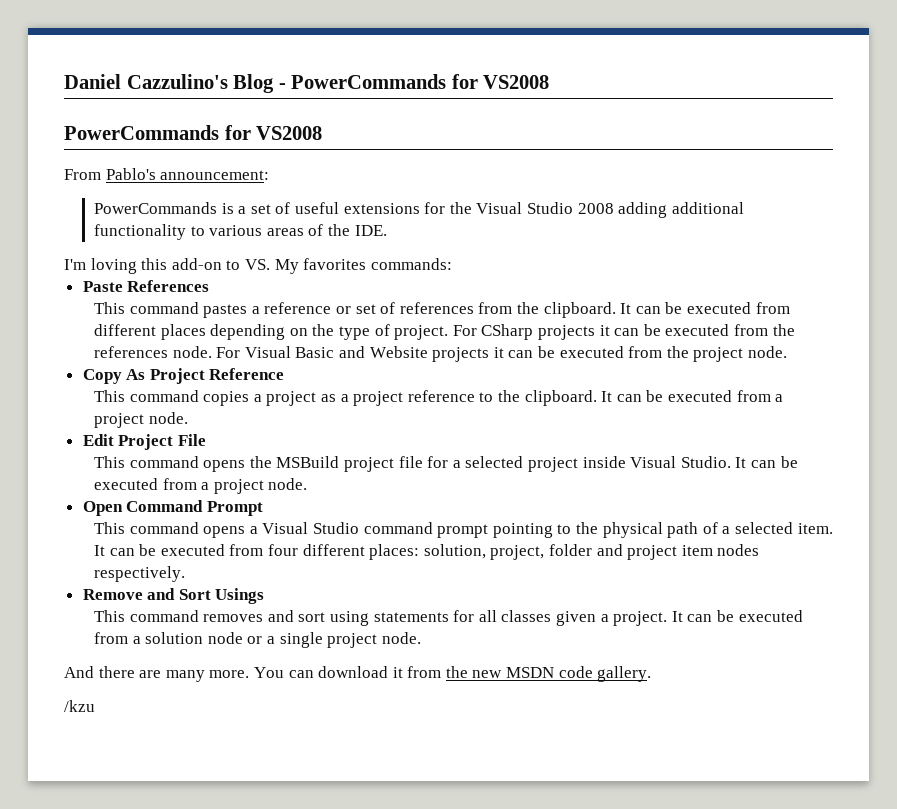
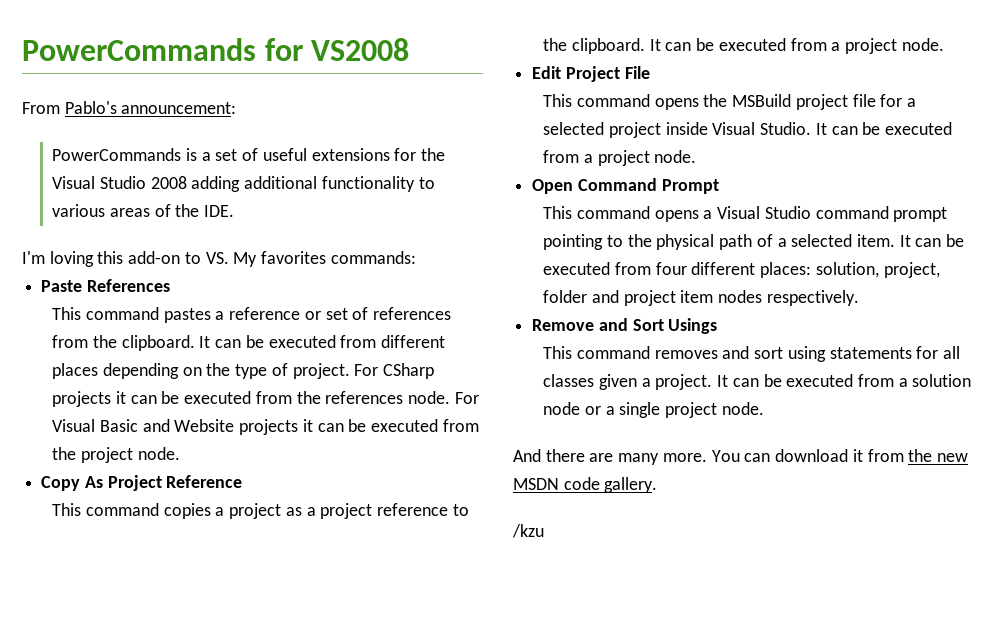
- Daniel Cazzulino's Blog - PowerCommands for VS2008

